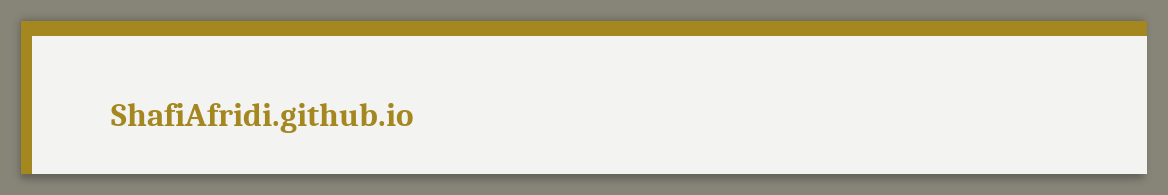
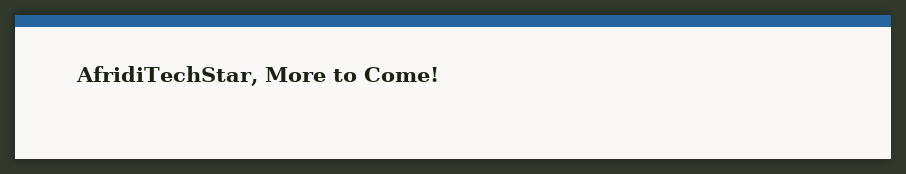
- ShafiAfridi.github.io
+ AfridiTechStar, More to Come!

